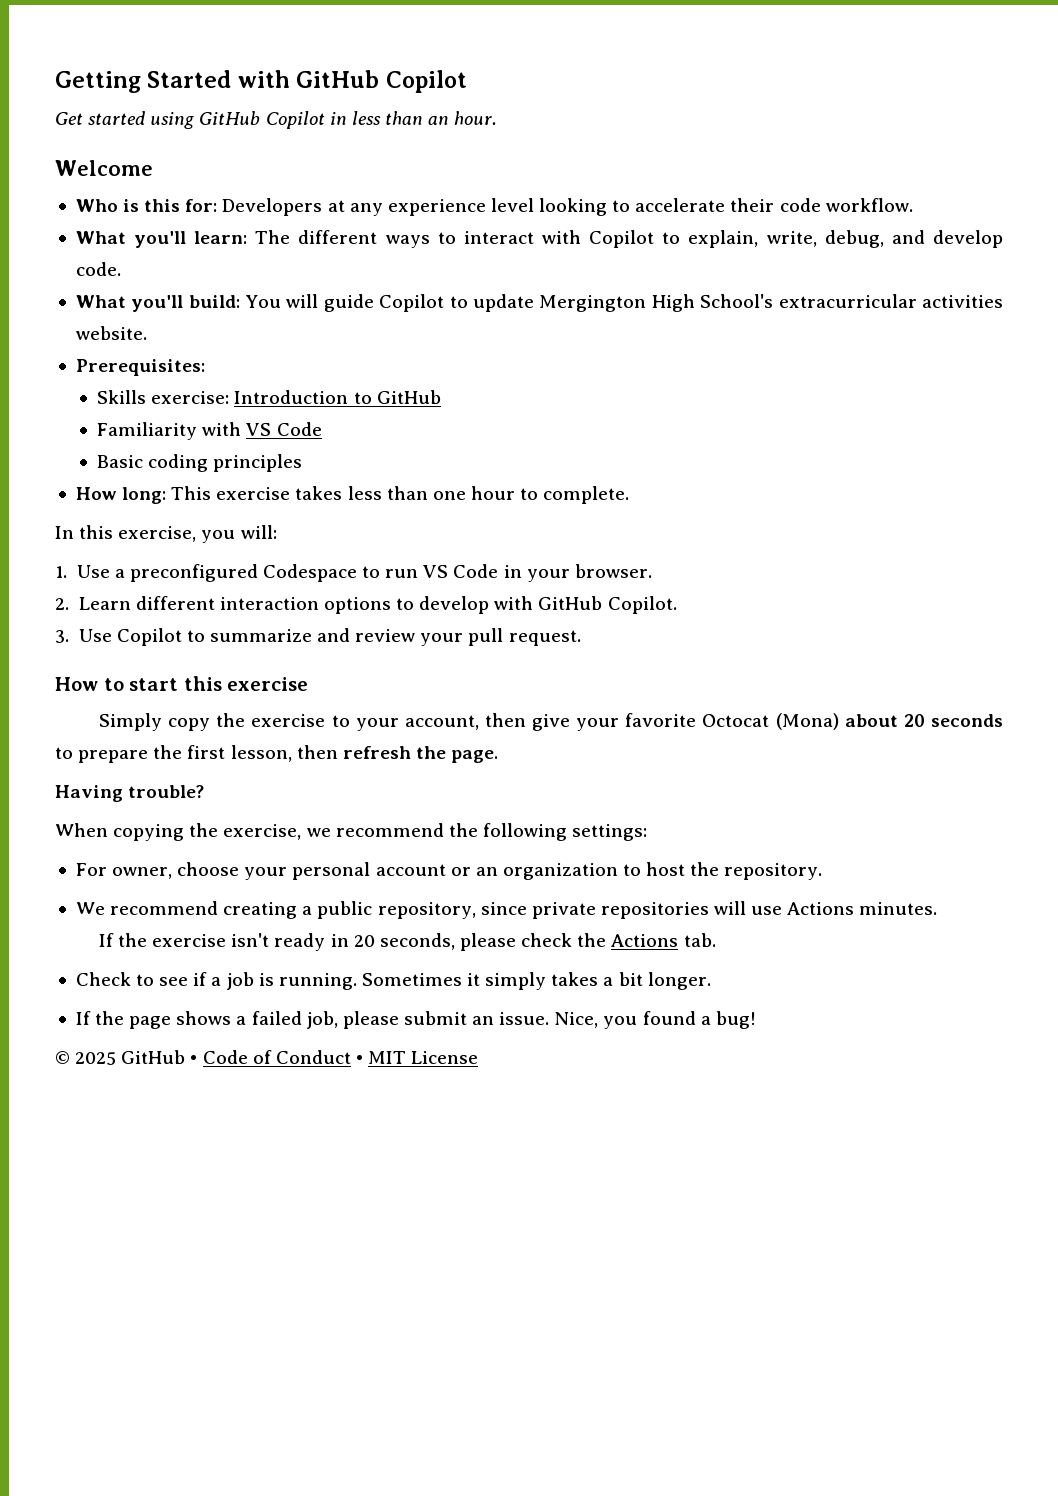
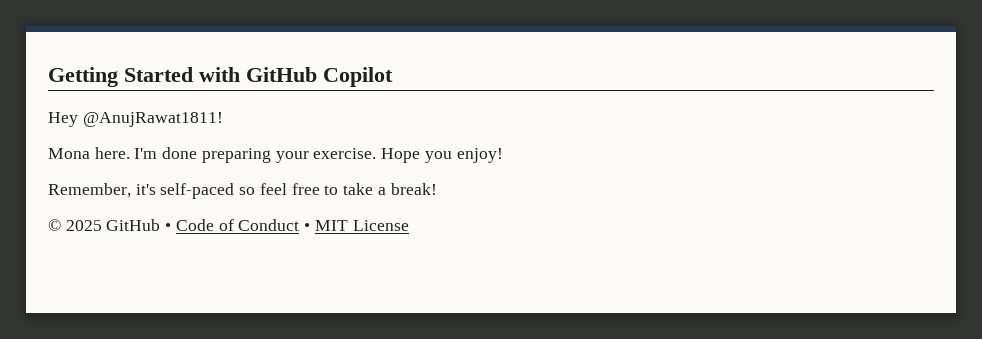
- Get started using GitHub Copilot in less than an hour.
- Welcome
- Who is this for: Developers at any experience level looking to accelerate their code workflow.
- What you'll learn: The different ways to interact with Copilot to explain, write, debug, and develop code.
- What you'll build: You will guide Copilot to update Mergington High School's extracurricular activities website.
- Prerequisites:
- Skills exercise: Introduction to GitHub
- Familiarity with VS Code
- Basic coding principles
- How long: This exercise takes less than one hour to complete.
- In this exercise, you will:
- 1. Use a preconfigured Codespace to run VS Code in your browser.
- 2. Learn different interaction options to develop with GitHub Copilot.
- 3. Use Copilot to summarize and review your pull request.
- How to start this exercise
- Simply copy the exercise to your account, then give your favorite Octocat (Mona) about 20 seconds to prepare the first lesson, then refresh the page.
- Having trouble?
- When copying the exercise, we recommend the following settings:
- For owner, choose your personal account or an organization to host the repository.
- We recommend creating a public repository, since private repositories will use Actions minutes.
- If the exercise isn't ready in 20 seconds, please check the Actions tab.
- Check to see if a job is running. Sometimes it simply takes a bit longer.
- If the page shows a failed job, please submit an issue. Nice, you found a bug!
+ Hey @AnujRawat1811!
+ Mona here. I'm done preparing your exercise. Hope you enjoy!
+ Remember, it's self-paced so feel free to take a break!

